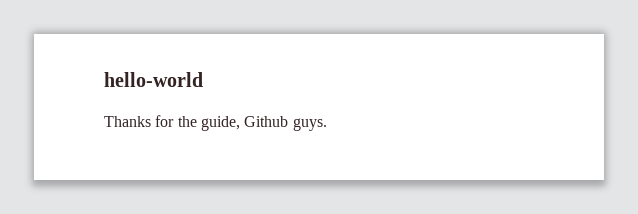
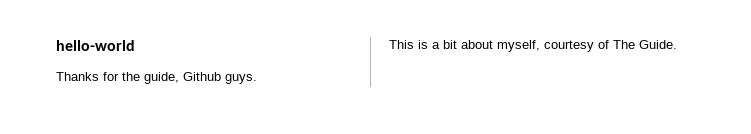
+ This is a bit about myself, courtesy of The Guide.

